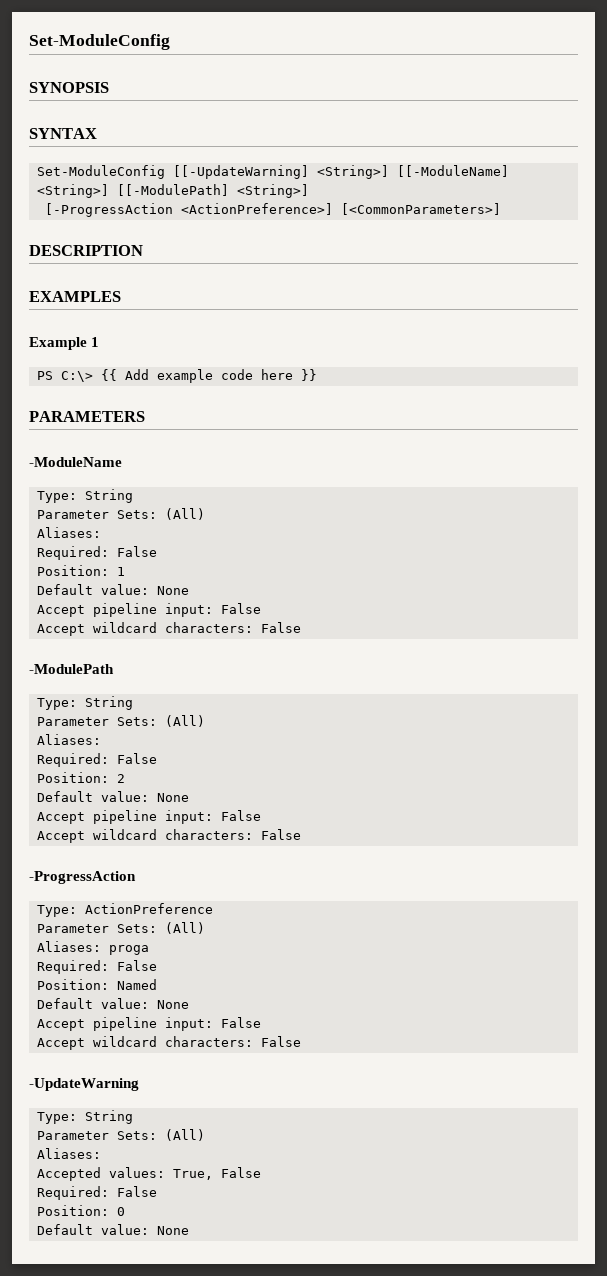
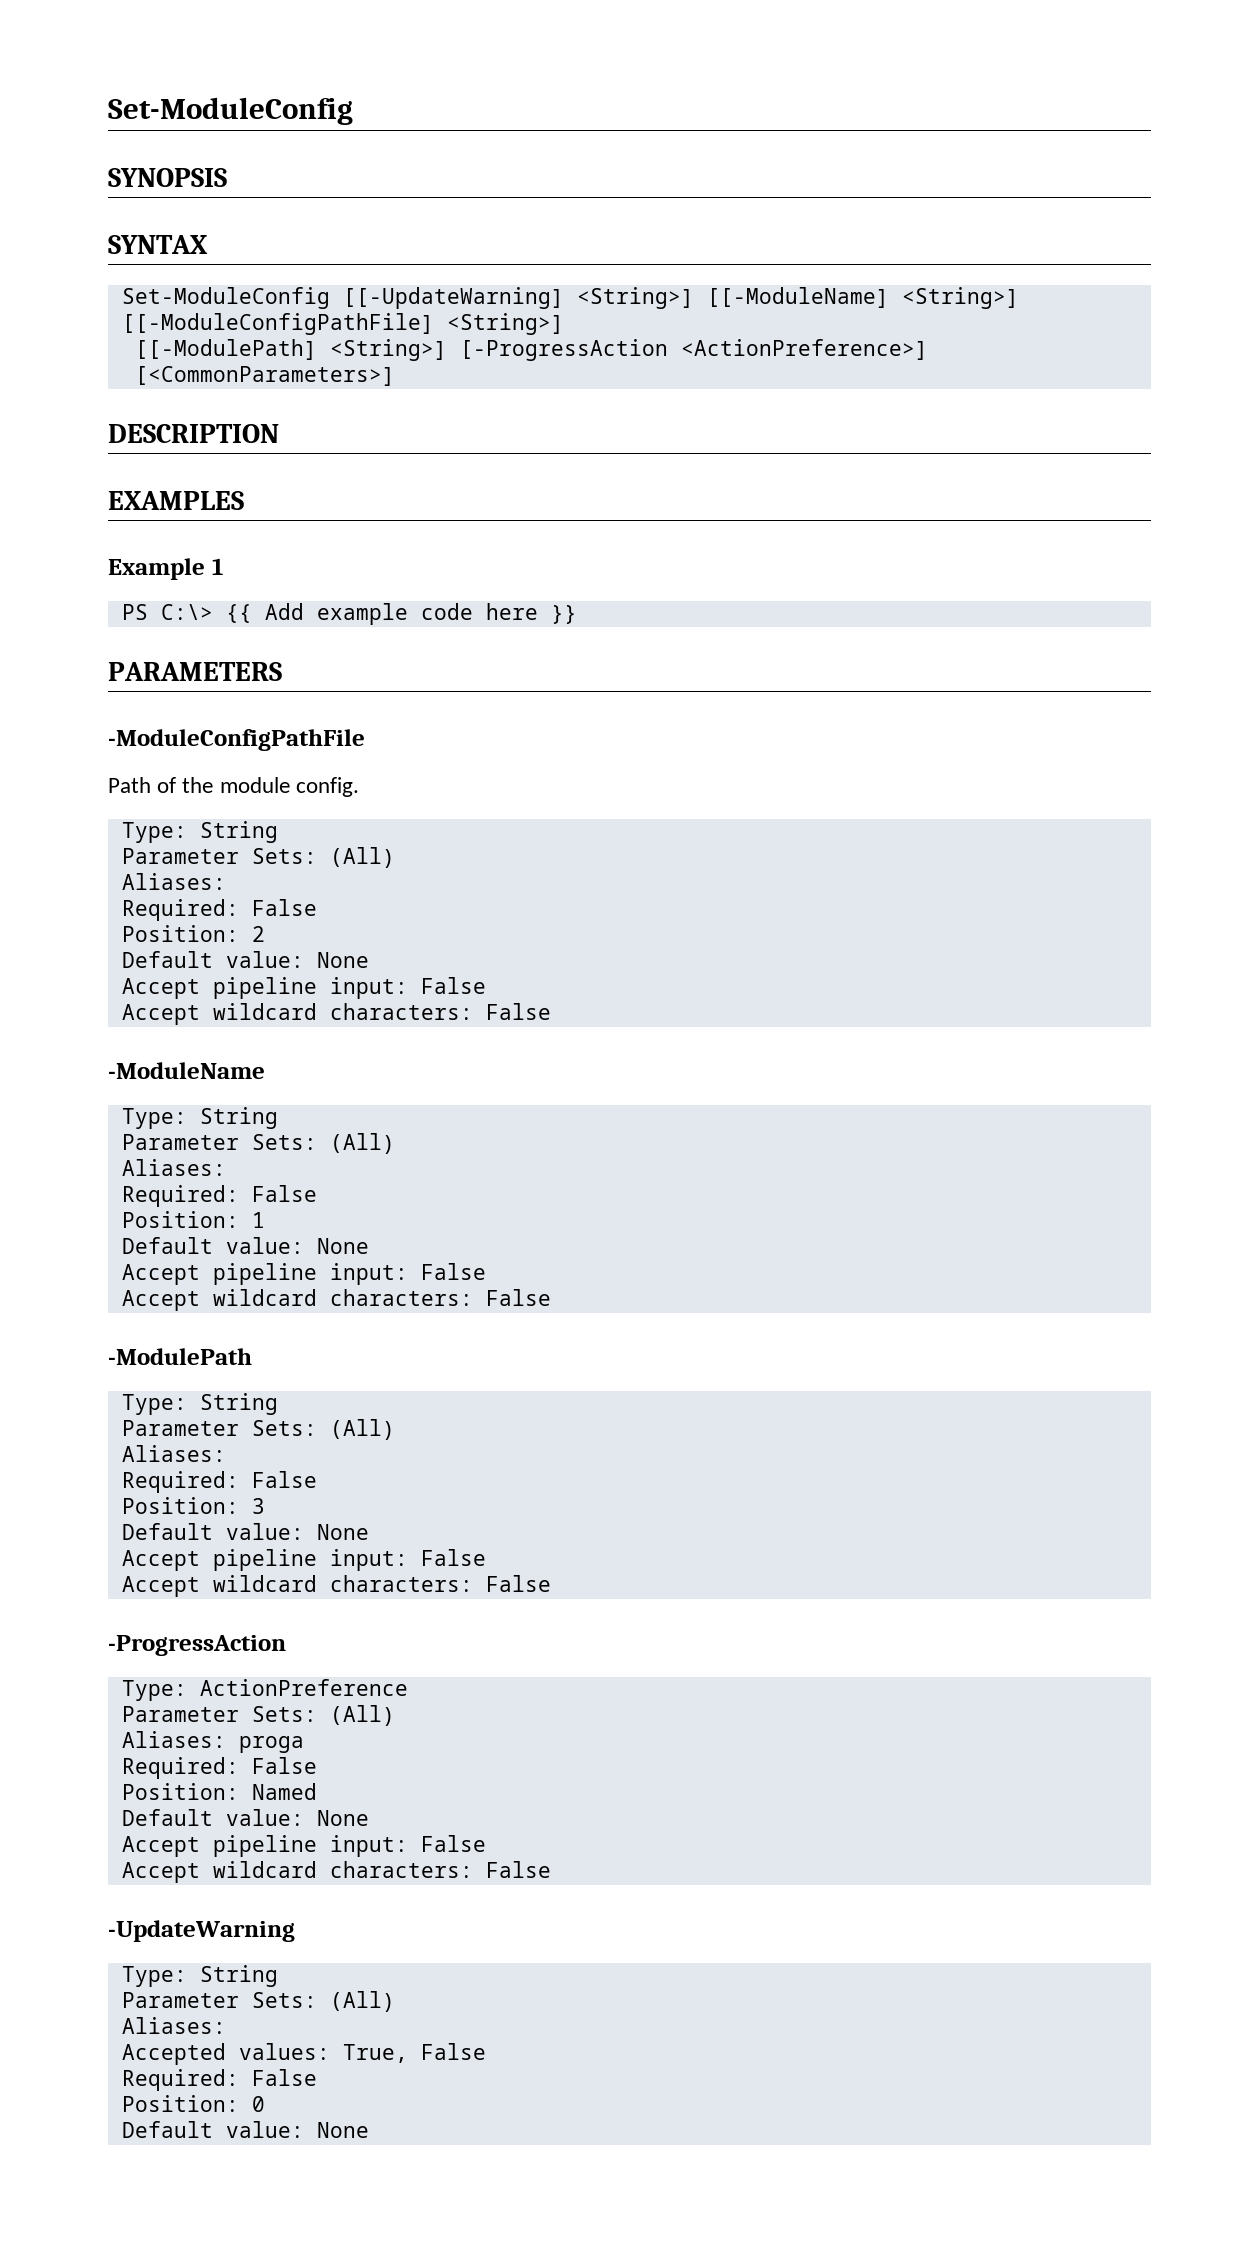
- Set-ModuleConfig [[-UpdateWarning] <String>] [[-ModuleName] <String>] [[-ModulePath] <String>]
- [-ProgressAction <ActionPreference>] [<CommonParameters>]
+ Set-ModuleConfig [[-UpdateWarning] <String>] [[-ModuleName] <String>] [[-ModuleConfigPathFile] <String>]
+ [[-ModulePath] <String>] [-ProgressAction <ActionPreference>] [<CommonParameters>]
+ -ModuleConfigPathFile
+ Path of the module config.
+ Type: String
+ Parameter Sets: (All)
+ Aliases:
+ Required: False
+ Position: 2
+ Default value: None
+ Accept pipeline input: False
+ Accept wildcard characters: False
- Position: 2
+ Position: 3

